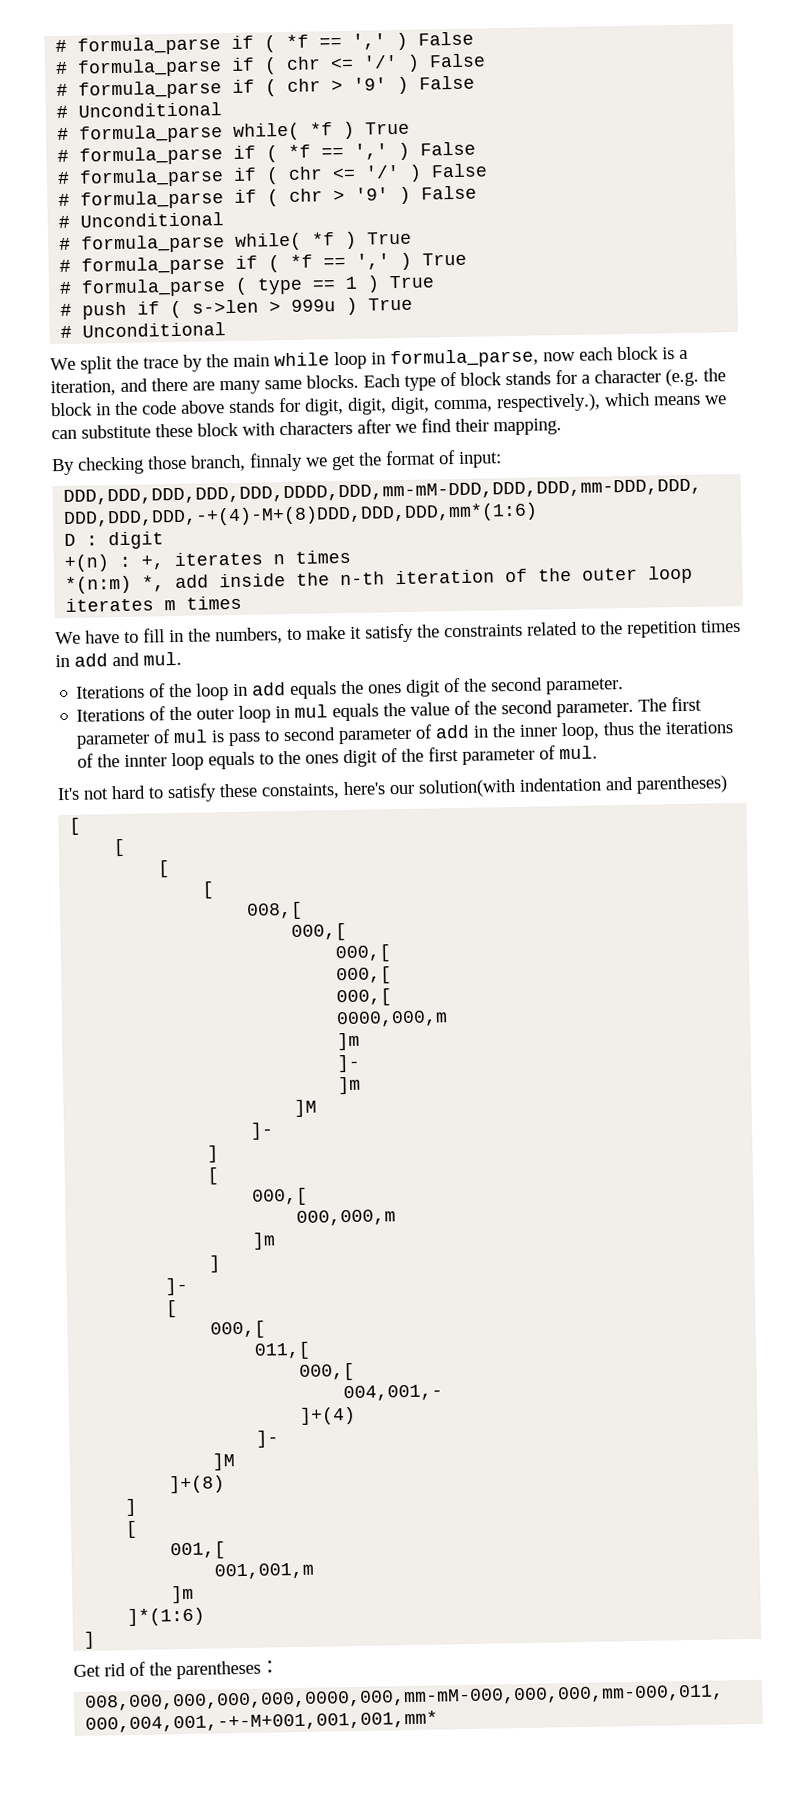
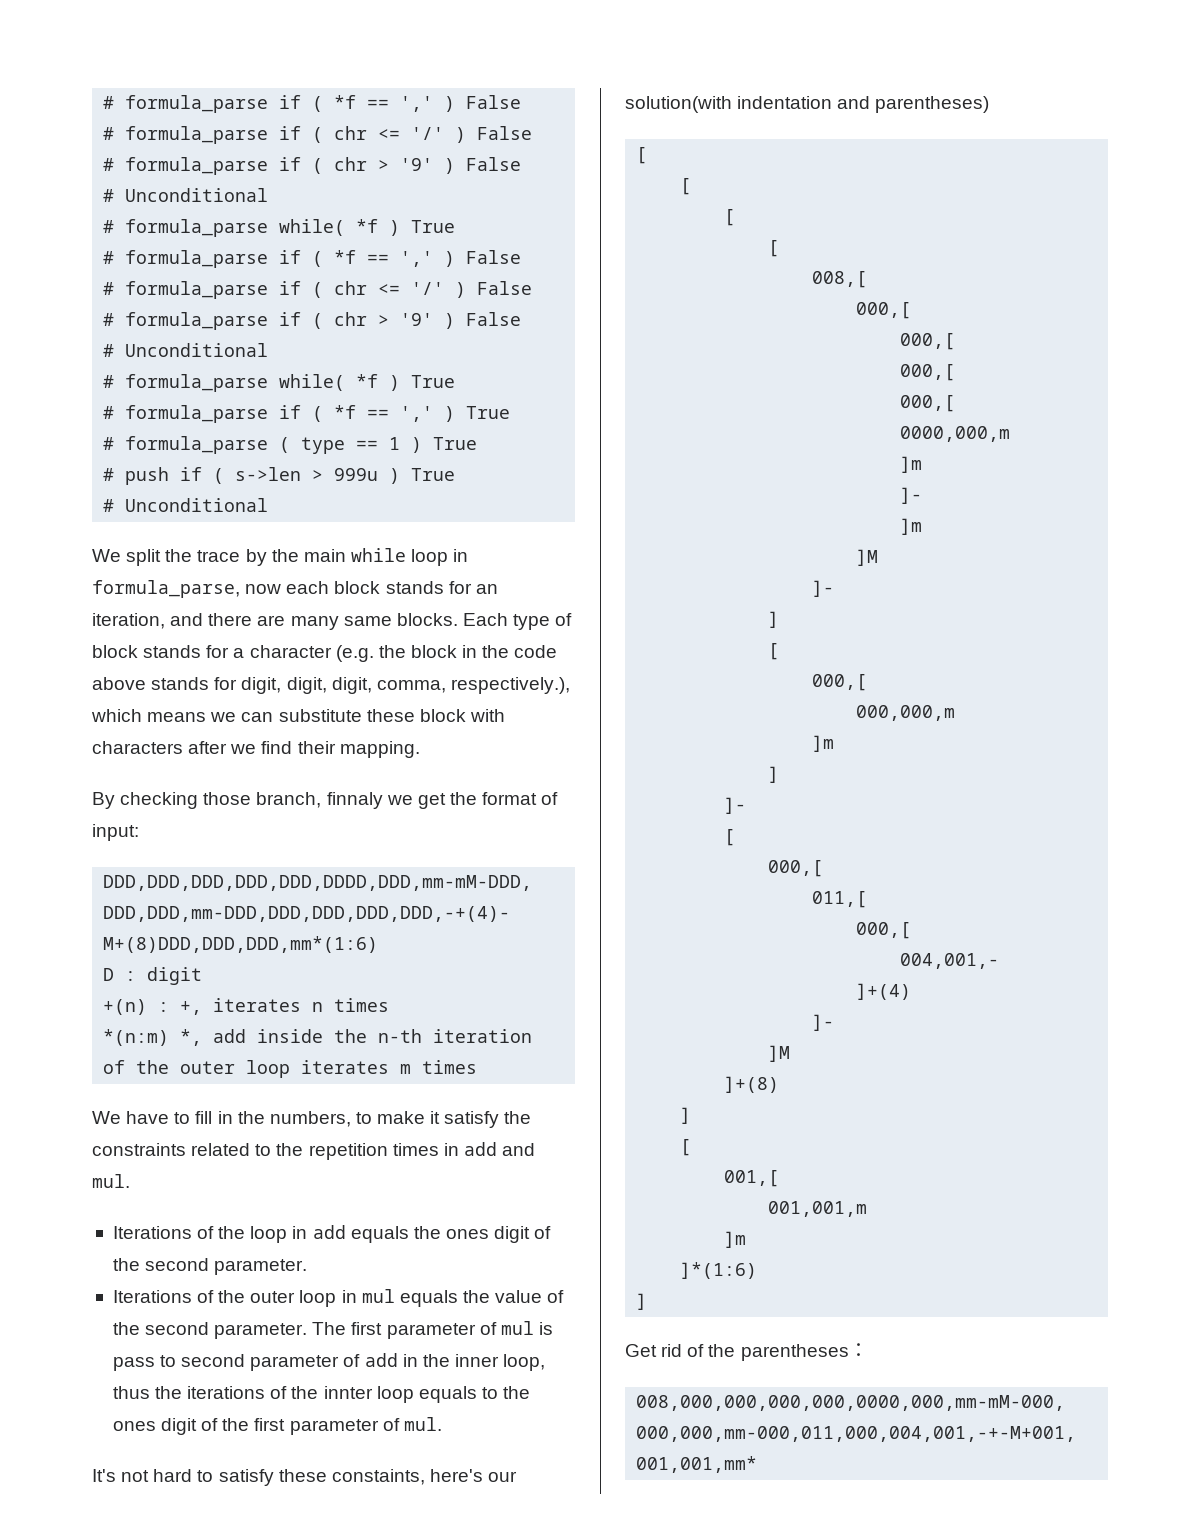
- We split the trace by the main while loop in formula_parse, now each block is a iteration, and there are many same blocks.
+ We split the trace by the main while loop in formula_parse, now each block stands for an iteration, and there are many same blocks.

